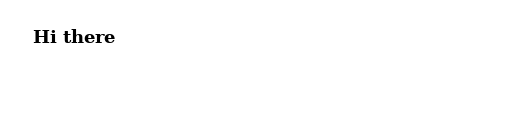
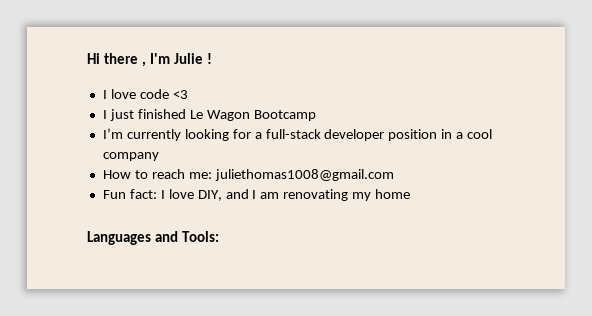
- Hi there
+ Hi there , I'm Julie !
+ I love code <3
+ I just finished Le Wagon Bootcamp
+ I’m currently looking for a full-stack developer position in a cool company
+ How to reach me: juliethomas1008@gmail.com
+ Fun fact: I love DIY, and I am renovating my home
+ Languages and Tools:

